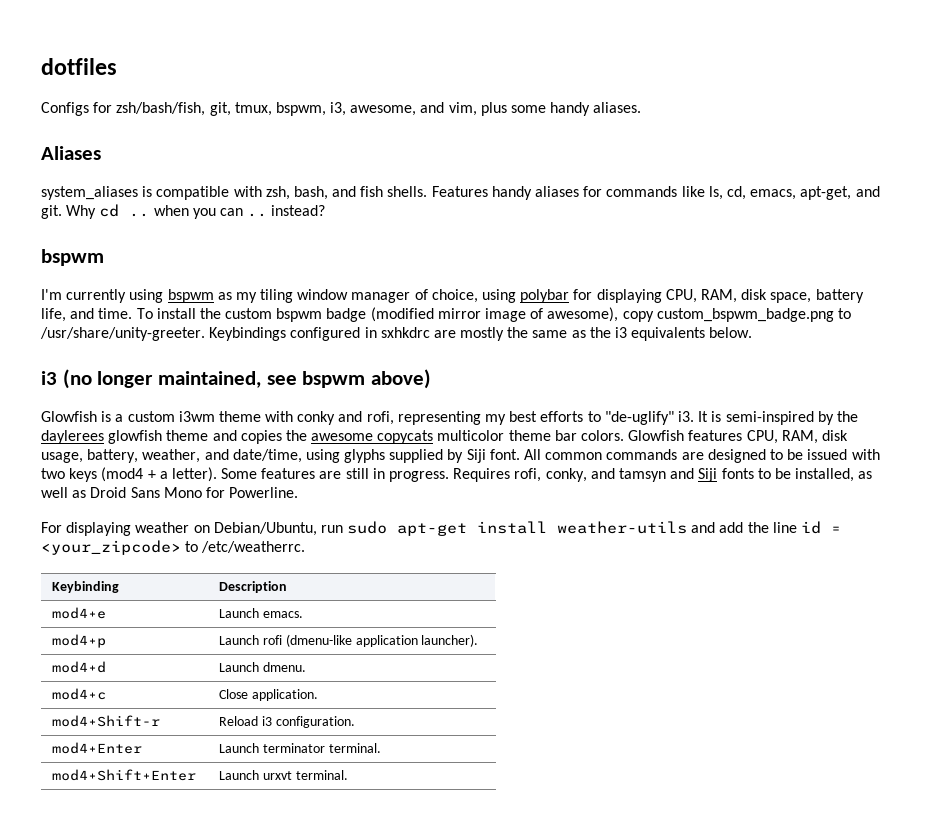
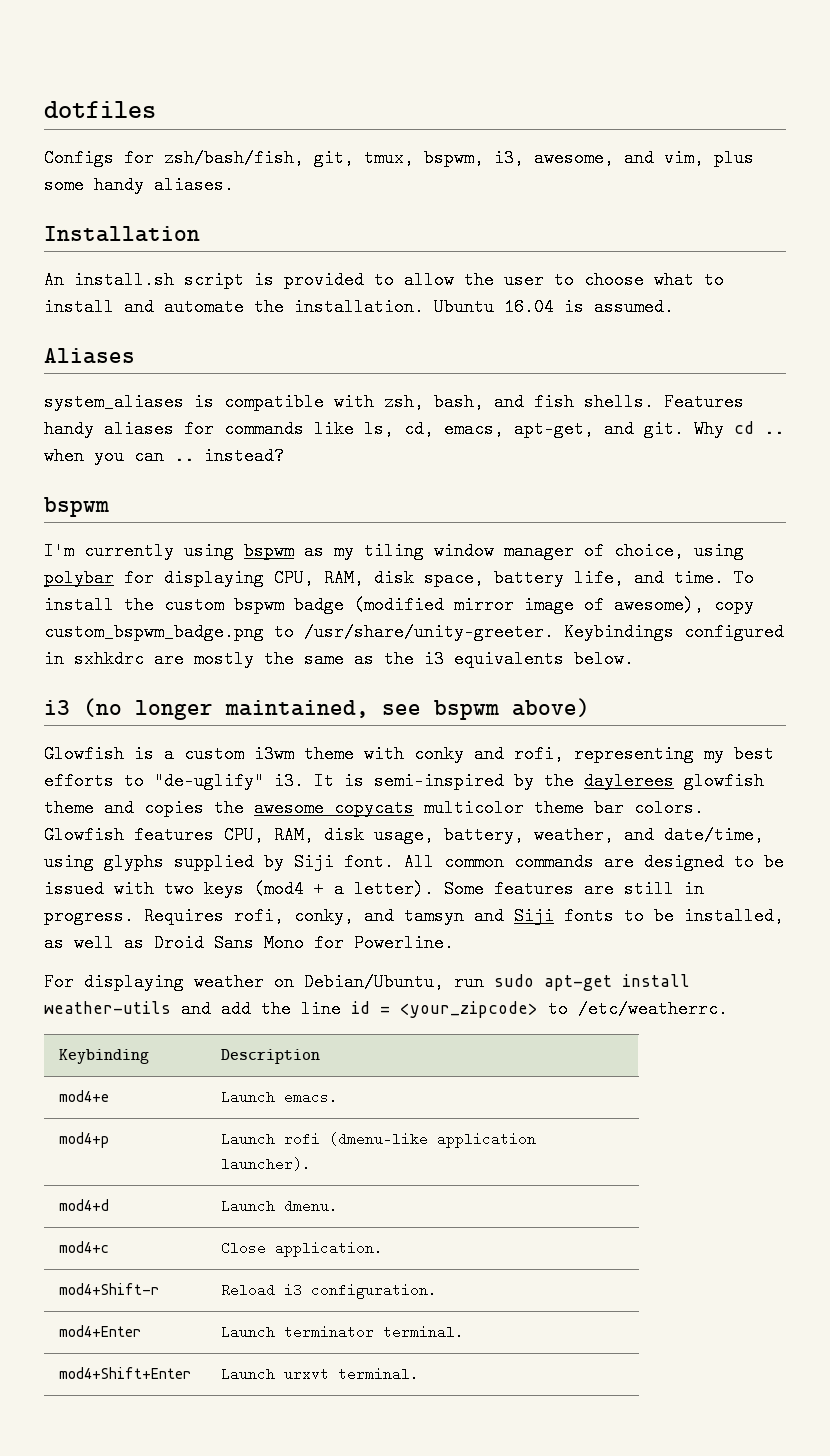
+ Installation
+ An install.sh script is provided to allow the user to choose what to install and automate the installation. Ubuntu 16.04 is assumed.

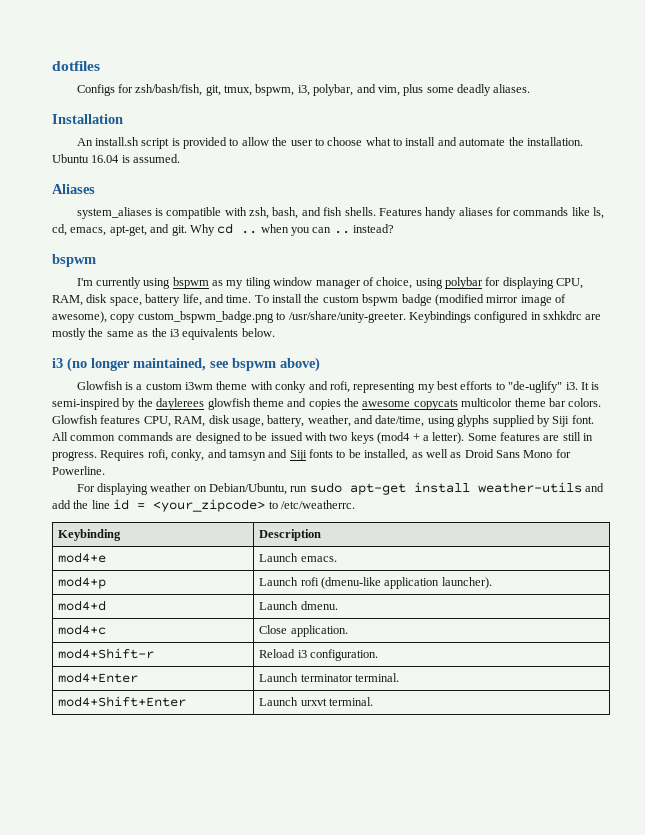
- Configs for zsh/bash/fish, git, tmux, bspwm, i3, awesome, and vim, plus some handy aliases.
+ Configs for zsh/bash/fish, git, tmux, bspwm, i3, polybar, and vim, plus some deadly aliases.

